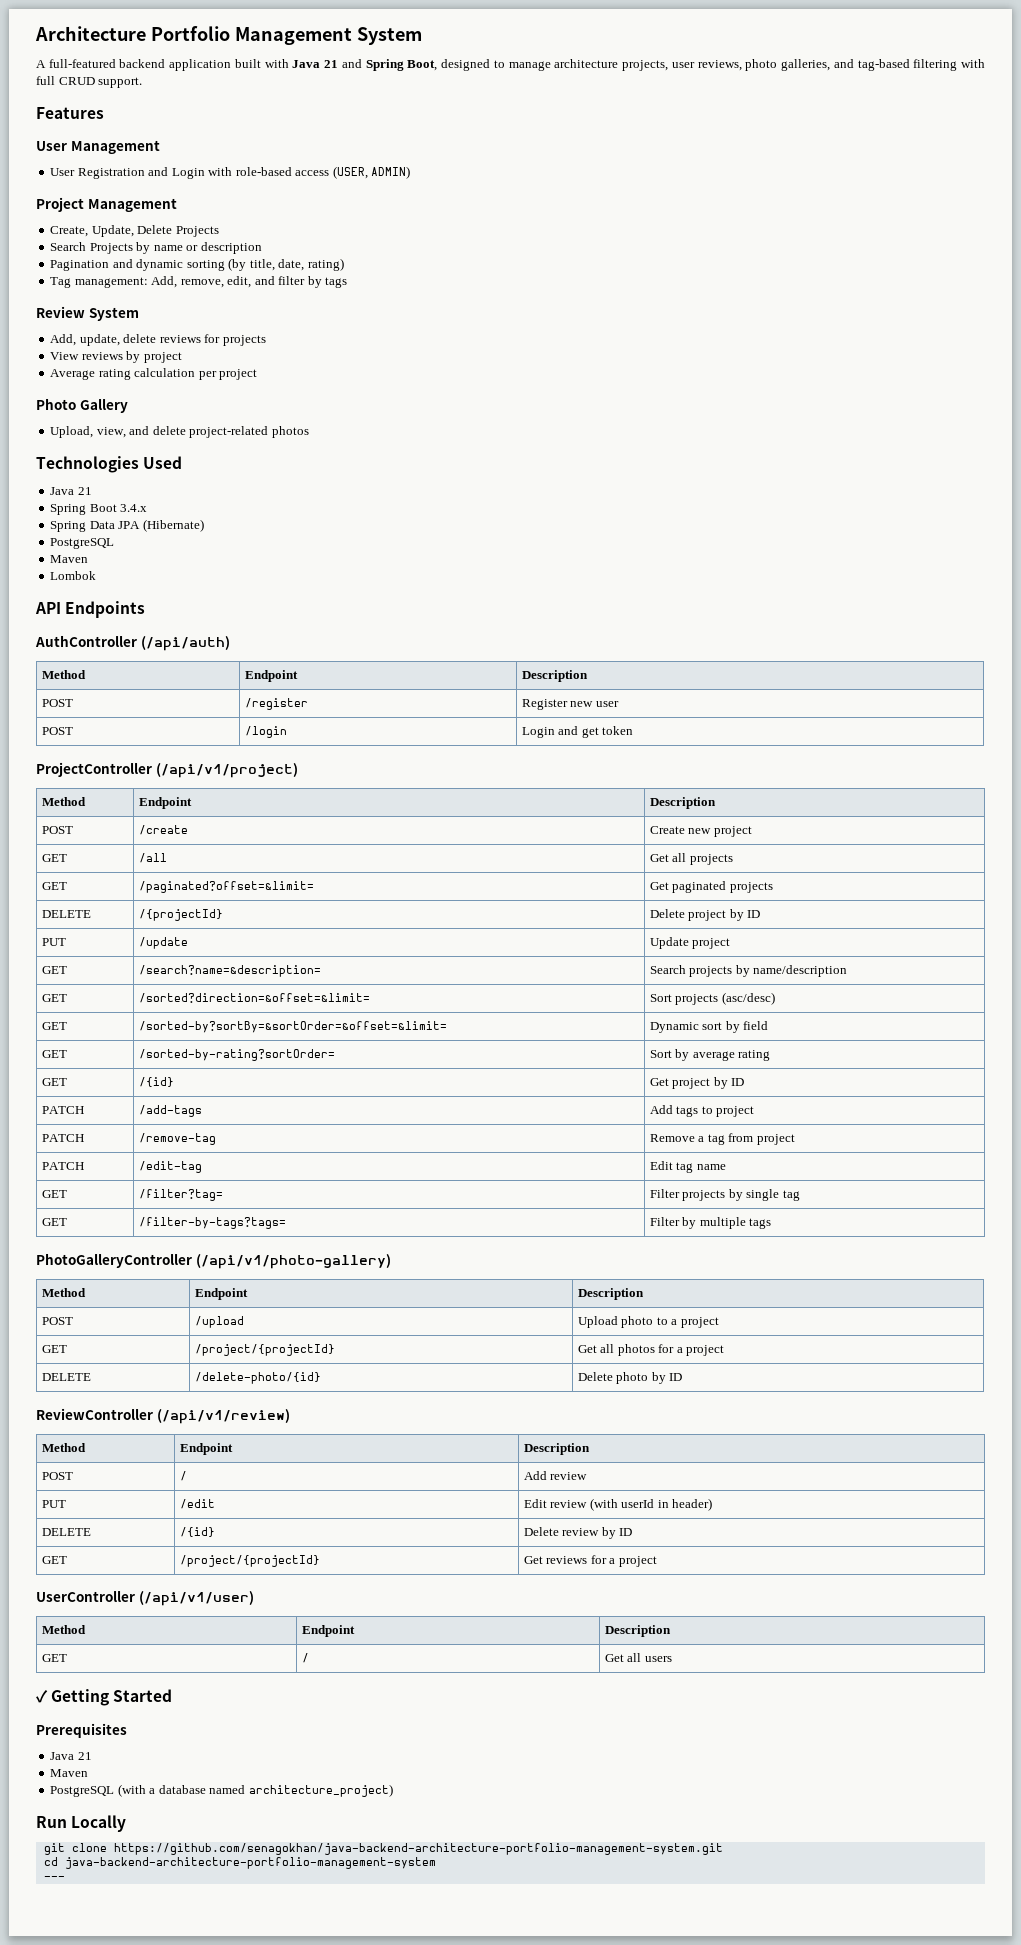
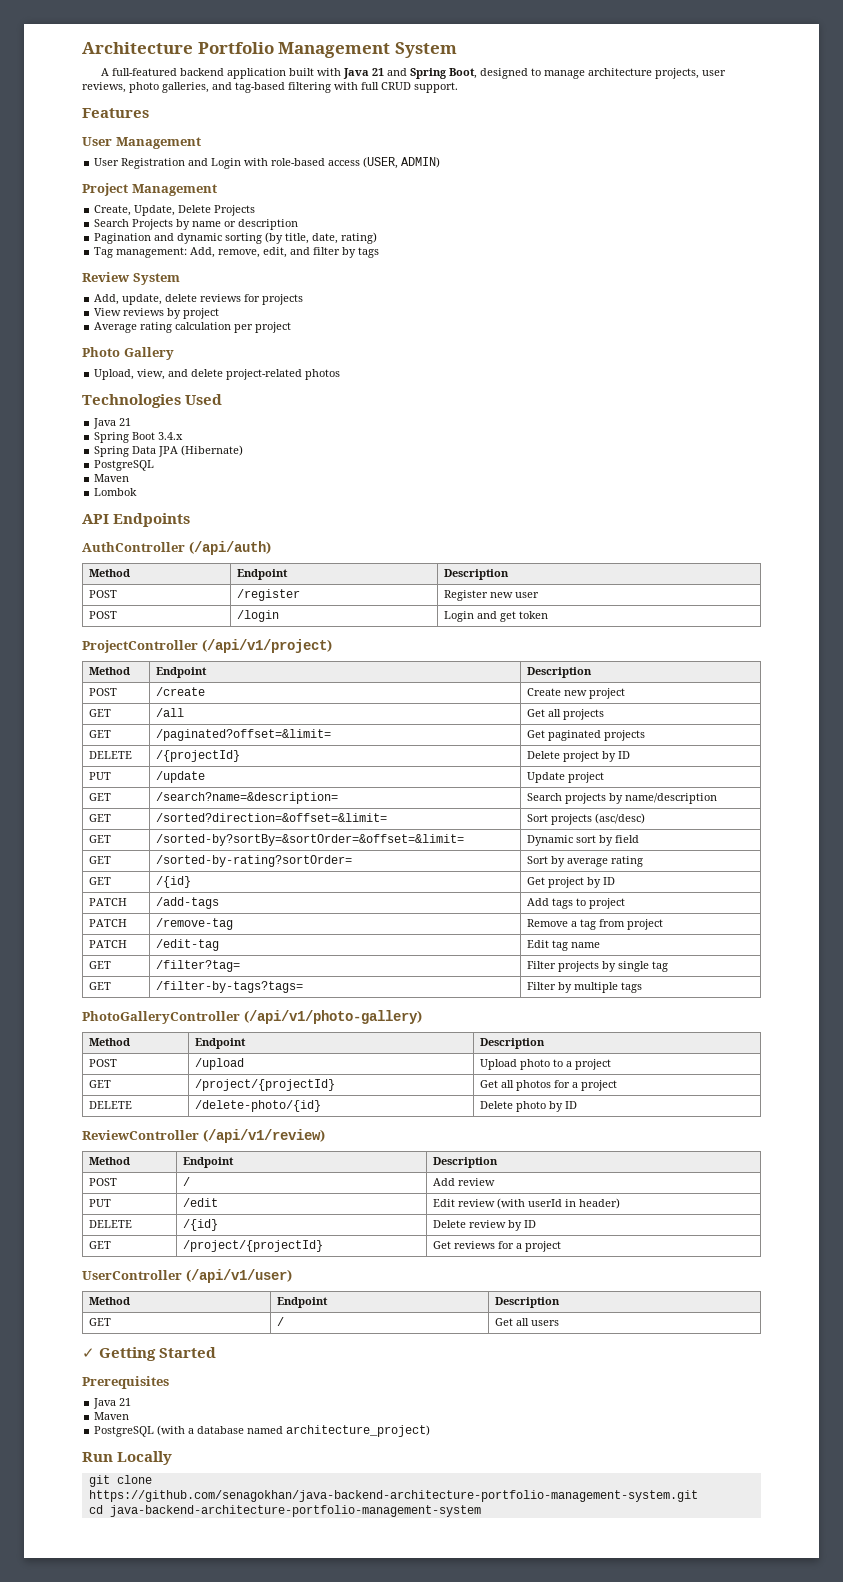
- ---

